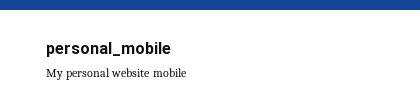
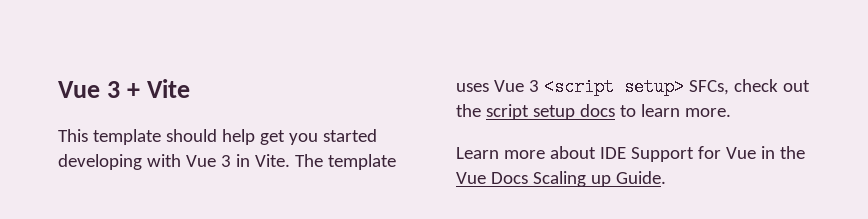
- personal_mobile
- My personal website mobile
+ Vue 3 + Vite
+ This template should help get you started developing with Vue 3 in Vite. The template uses Vue 3 <script setup> SFCs, check out the script setup docs to learn more.
+ Learn more about IDE Support for Vue in the Vue Docs Scaling up Guide.

